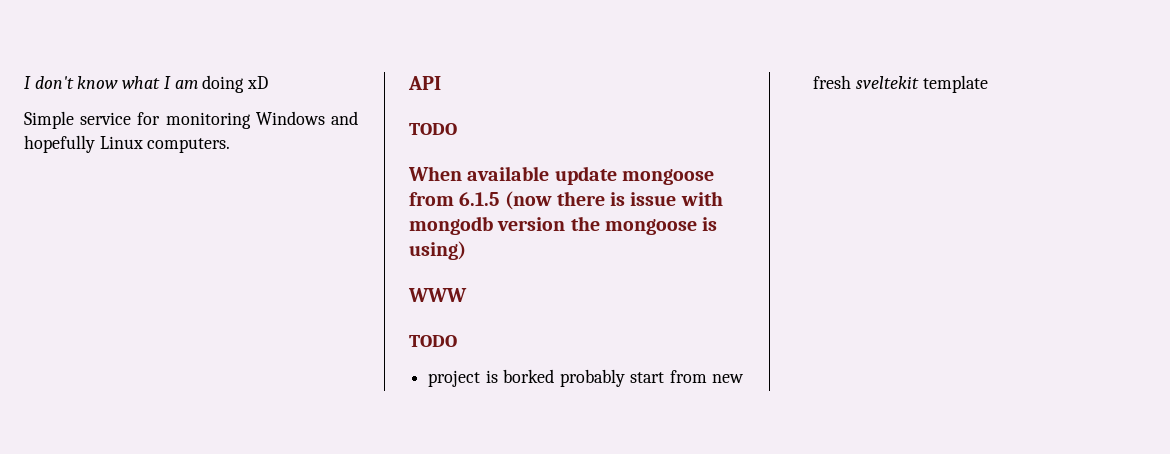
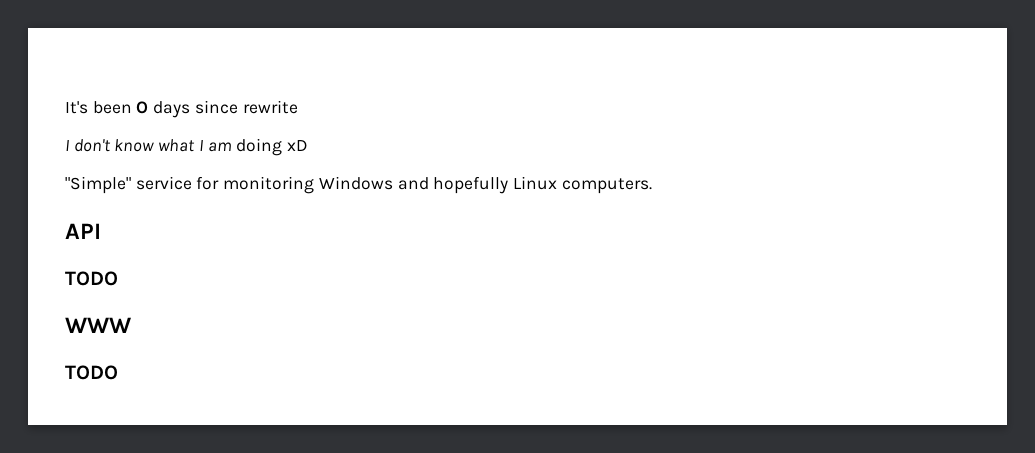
+ It's been O days since rewrite
- Simple service for monitoring Windows and hopefully Linux computers.
+ "Simple" service for monitoring Windows and hopefully Linux computers.
- When available update mongoose from 6.1.5 (now there is issue with mongodb version the mongoose is using)
  WWW
  TODO
- project is borked probably start from new fresh sveltekit template

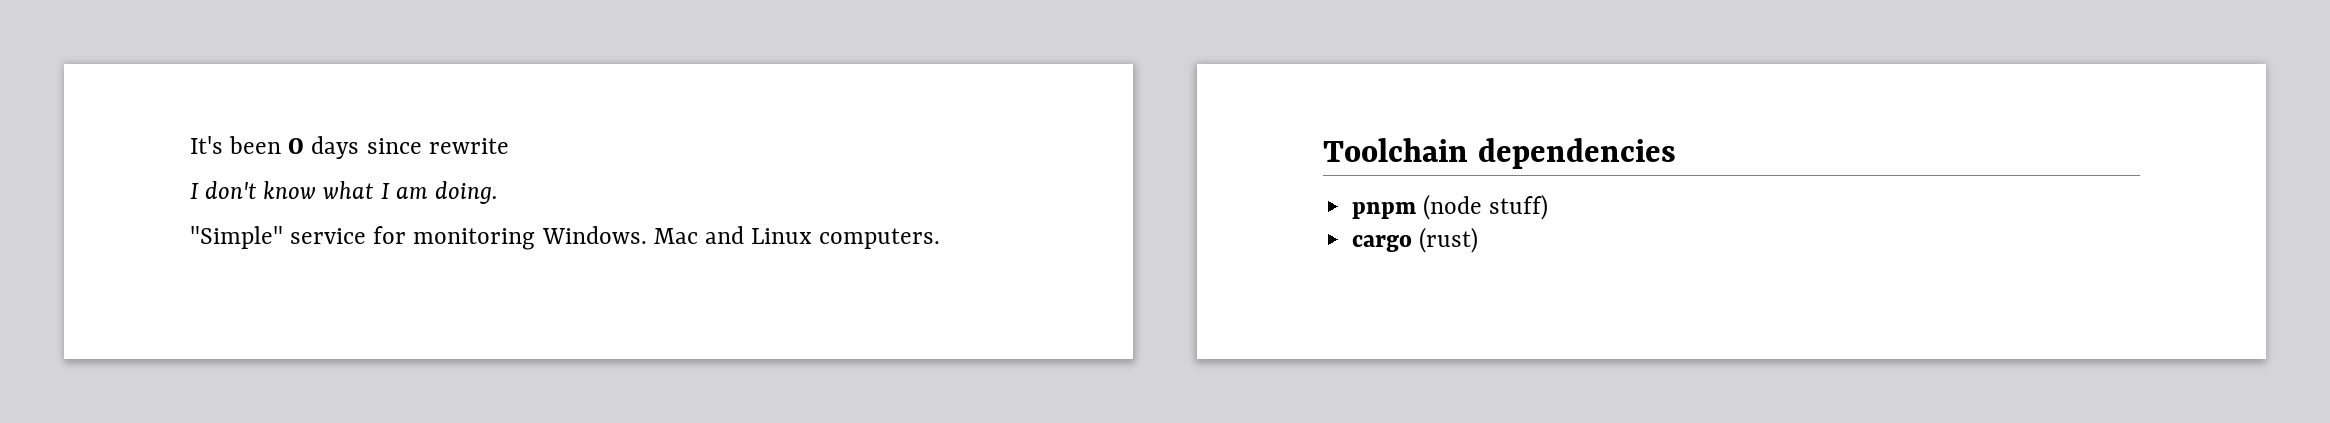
- I don't know what I am doing xD
+ I don't know what I am doing.
- "Simple" service for monitoring Windows and hopefully Linux computers.
+ "Simple" service for monitoring Windows. Mac and Linux computers.
- API
- TODO
- WWW
- TODO
+ Toolchain dependencies
+ pnpm (node stuff)
+ cargo (rust)

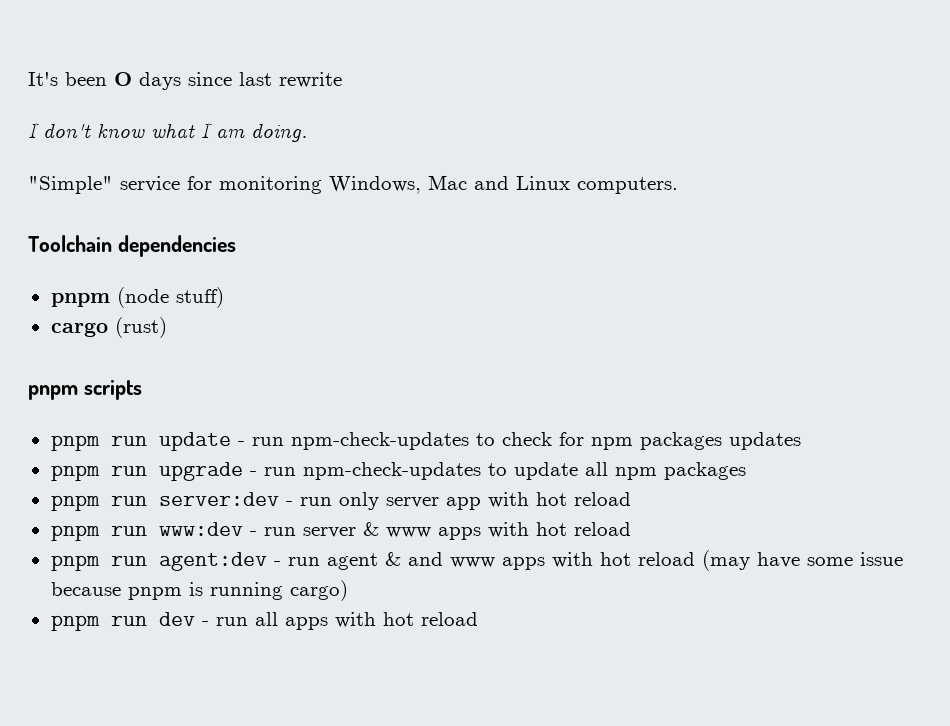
- It's been O days since rewrite
+ It's been O days since last rewrite
- "Simple" service for monitoring Windows. Mac and Linux computers.
+ "Simple" service for monitoring Windows, Mac and Linux computers.
+ pnpm scripts
+ pnpm run update - run npm-check-updates to check for npm packages updates
+ pnpm run upgrade - run npm-check-updates to update all npm packages
+ pnpm run server:dev - run only server app with hot reload
+ pnpm run www:dev - run server & www apps with hot reload
+ pnpm run agent:dev - run agent & and www apps with hot reload (may have some issue because pnpm is running cargo)
+ pnpm run dev - run all apps with hot reload

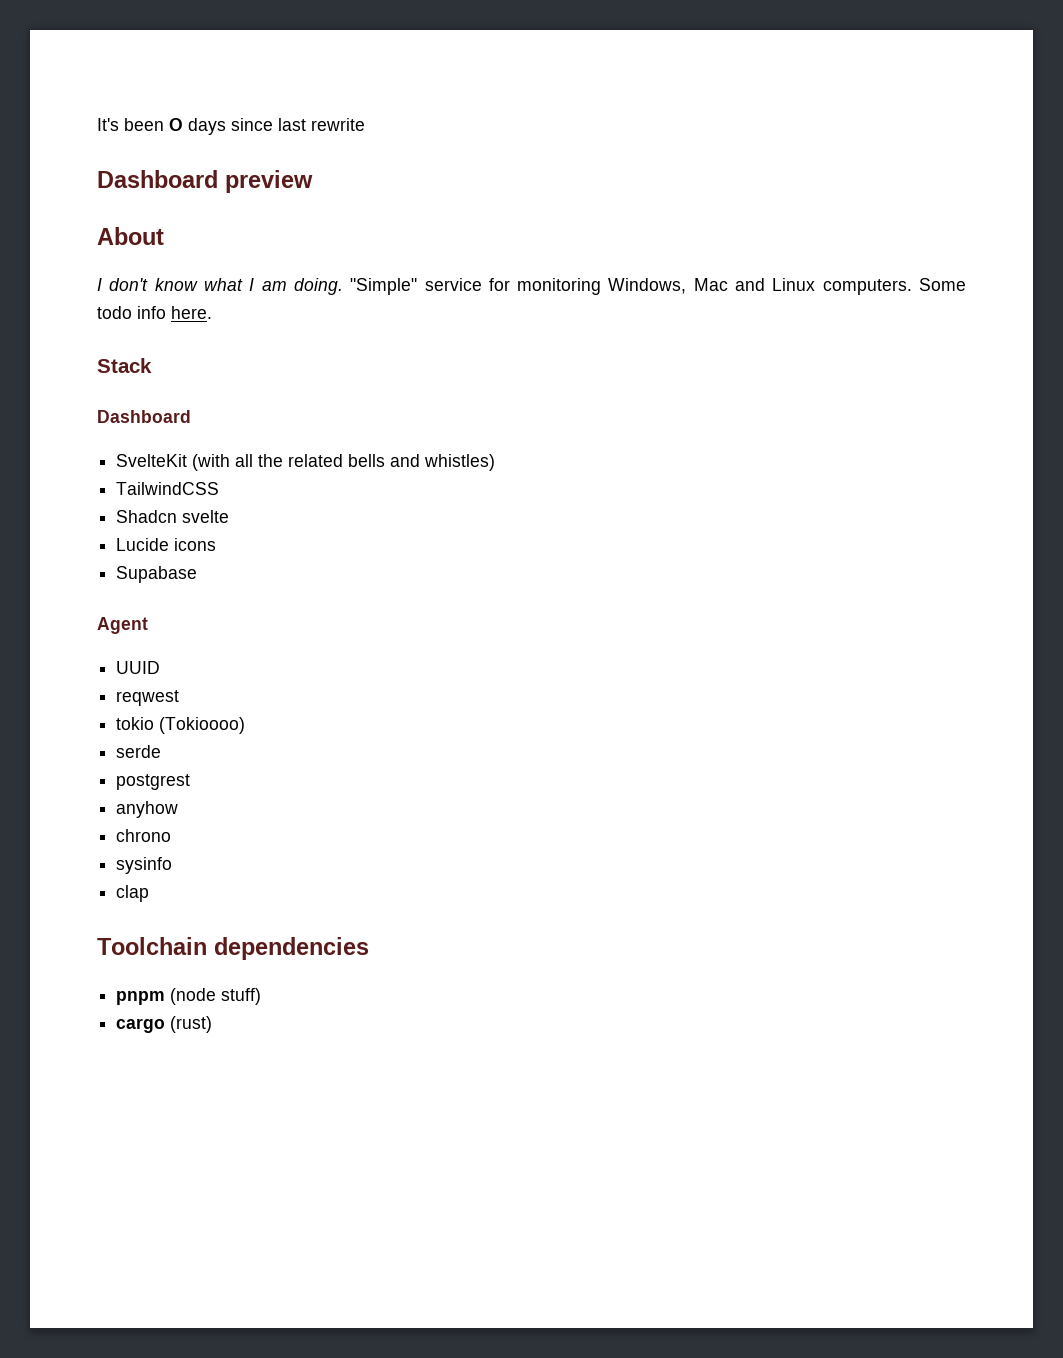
+ Dashboard preview
+ About
- I don't know what I am doing.
- "Simple" service for monitoring Windows, Mac and Linux computers.
+ I don't know what I am doing. "Simple" service for monitoring Windows, Mac and Linux computers. Some todo info here.
+ Stack
+ Dashboard
+ SvelteKit (with all the related bells and whistles)
+ TailwindCSS
+ Shadcn svelte
+ Lucide icons
+ Supabase
+ Agent
+ UUID
+ reqwest
+ tokio (Tokioooo)
+ serde
+ postgrest
+ anyhow
+ chrono
+ sysinfo
+ clap
- pnpm scripts
- pnpm run update - run npm-check-updates to check for npm packages updates
- pnpm run upgrade - run npm-check-updates to update all npm packages
- pnpm run server:dev - run only server app with hot reload
- pnpm run www:dev - run server & www apps with hot reload
- pnpm run agent:dev - run agent & and www apps with hot reload (may have some issue because pnpm is running cargo)
- pnpm run dev - run all apps with hot reload

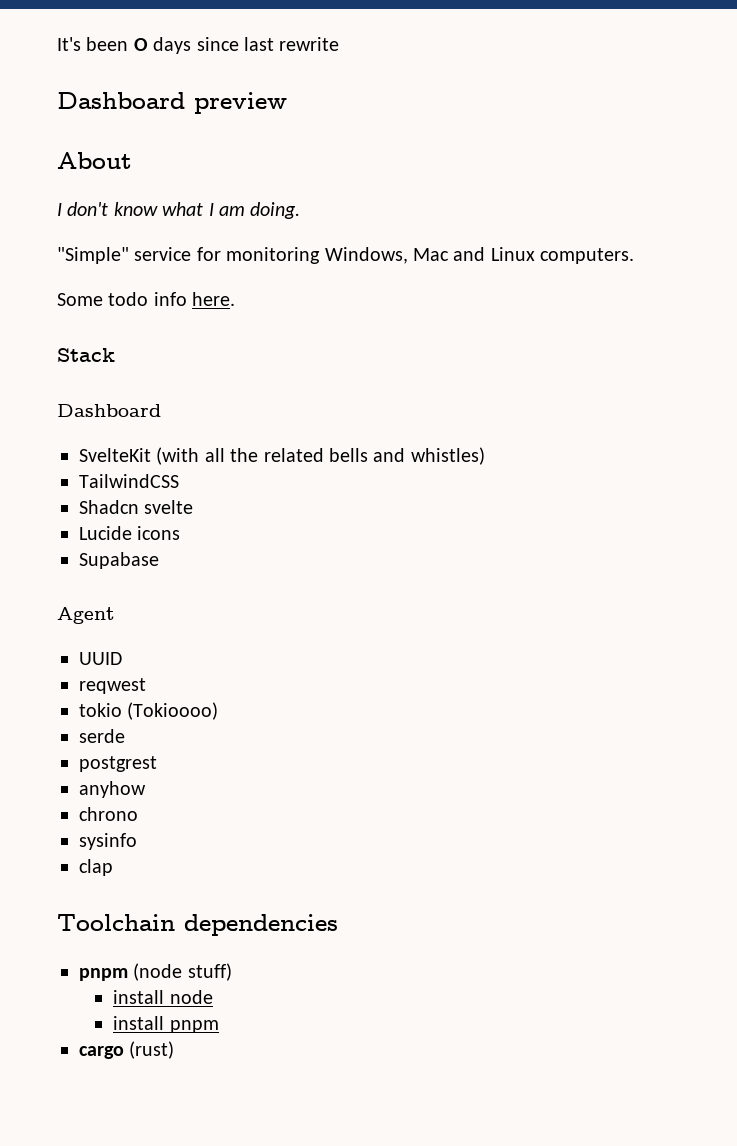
- I don't know what I am doing. "Simple" service for monitoring Windows, Mac and Linux computers. Some todo info here.
+ I don't know what I am doing.
+ "Simple" service for monitoring Windows, Mac and Linux computers.
+ Some todo info here.
+ install node
+ install pnpm

